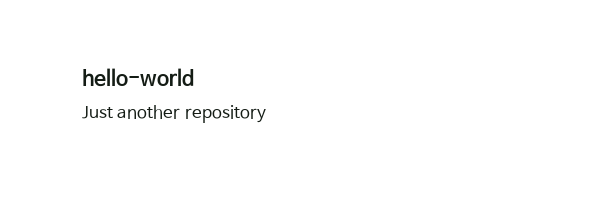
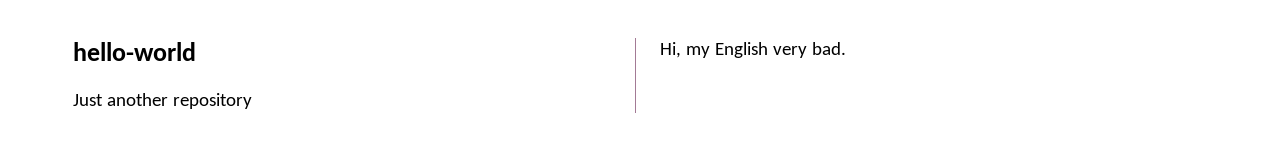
+ Hi, my English very bad.

